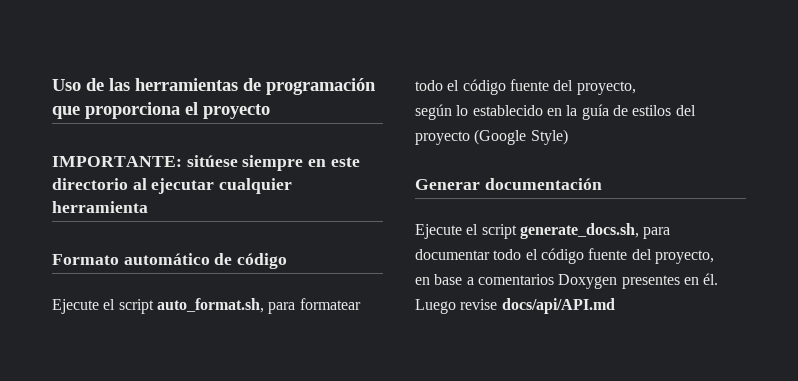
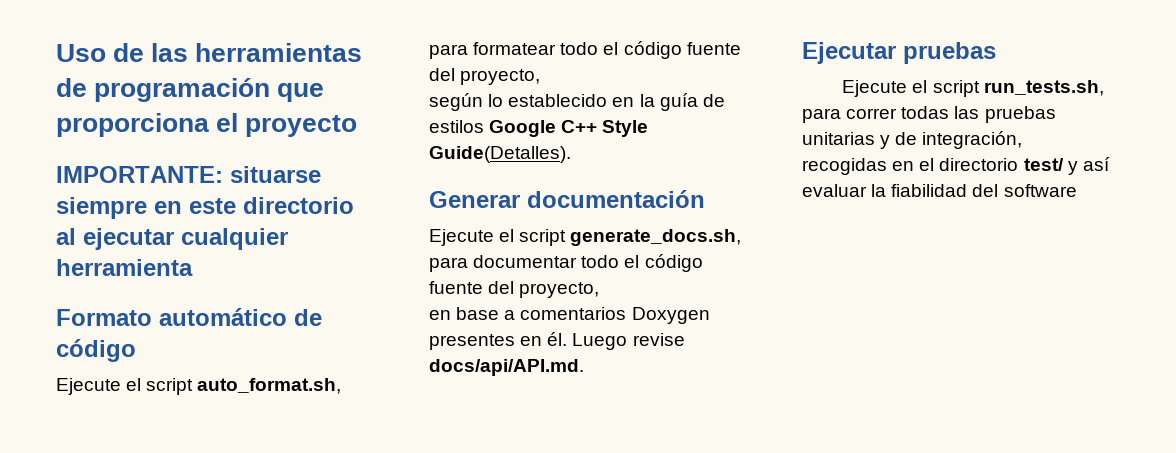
- IMPORTANTE: sitúese siempre en este directorio al ejecutar cualquier herramienta
+ IMPORTANTE: situarse siempre en este directorio al ejecutar cualquier herramienta
- según lo establecido en la guía de estilos del proyecto (Google Style)
+ según lo establecido en la guía de estilos Google C++ Style Guide(Detalles).
- Luego revise docs/api/API.md
+ Luego revise docs/api/API.md.
+ Ejecutar pruebas
+ Ejecute el script run_tests.sh, para correr todas las pruebas unitarias y de integración,
+ recogidas en el directorio test/ y así evaluar la fiabilidad del software

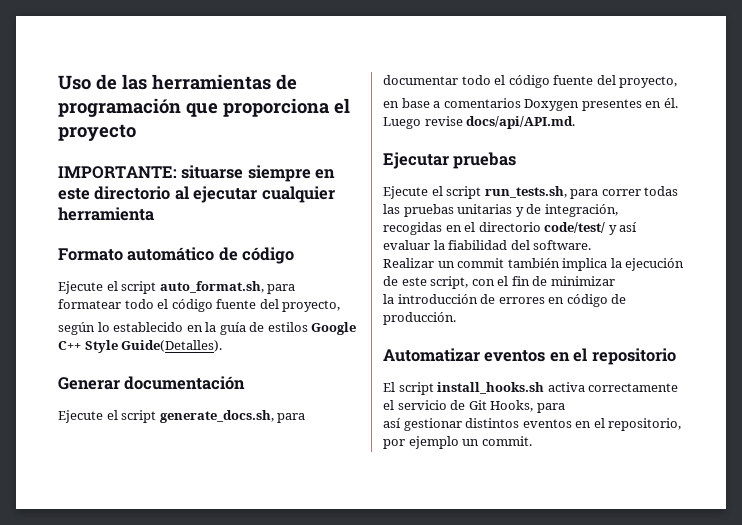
- recogidas en el directorio test/ y así evaluar la fiabilidad del software
+ recogidas en el directorio code/test/ y así evaluar la fiabilidad del software.
+ Realizar un commit también implica la ejecución de este script, con el fin de minimizar
+ la introducción de errores en código de producción.
+ Automatizar eventos en el repositorio
+ El script install_hooks.sh activa correctamente el servicio de Git Hooks, para
+ así gestionar distintos eventos en el repositorio, por ejemplo un commit.

